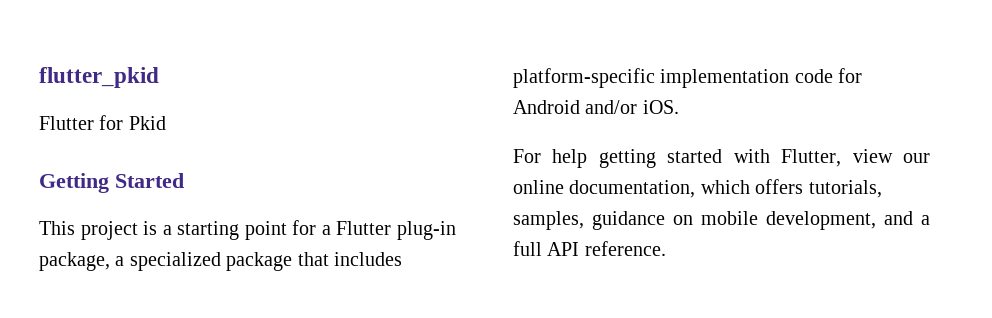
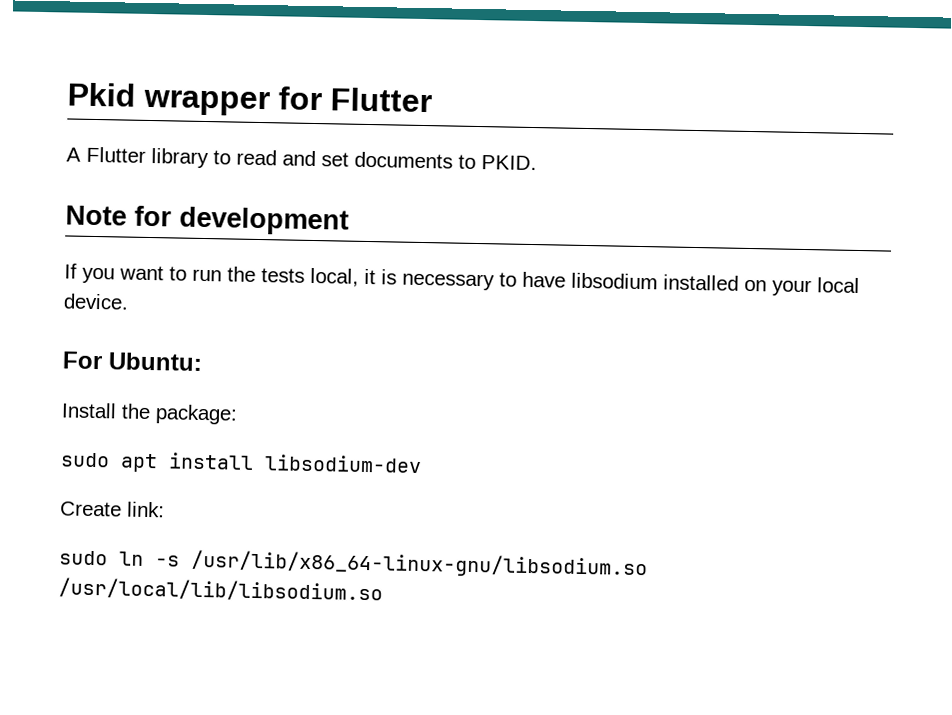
- flutter_pkid
- Flutter for Pkid
- Getting Started
- This project is a starting point for a Flutter plug-in package, a specialized package that includes platform-specific implementation code for Android and/or iOS.
- For help getting started with Flutter, view our online documentation, which offers tutorials, samples, guidance on mobile development, and a full API reference.
+ Pkid wrapper for Flutter
+ A Flutter library to read and set documents to PKID.
+ Note for development
+ If you want to run the tests local, it is necessary to have libsodium installed on your local device.
+ For Ubuntu:
+ Install the package:
+ sudo apt install libsodium-dev
+ Create link:
+ sudo ln -s /usr/lib/x86_64-linux-gnu/libsodium.so /usr/local/lib/libsodium.so

